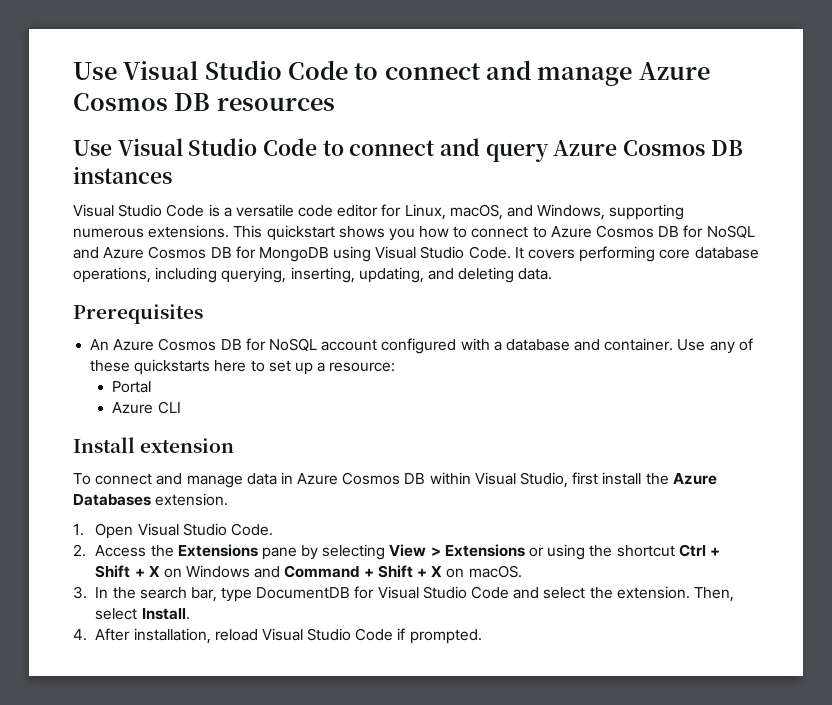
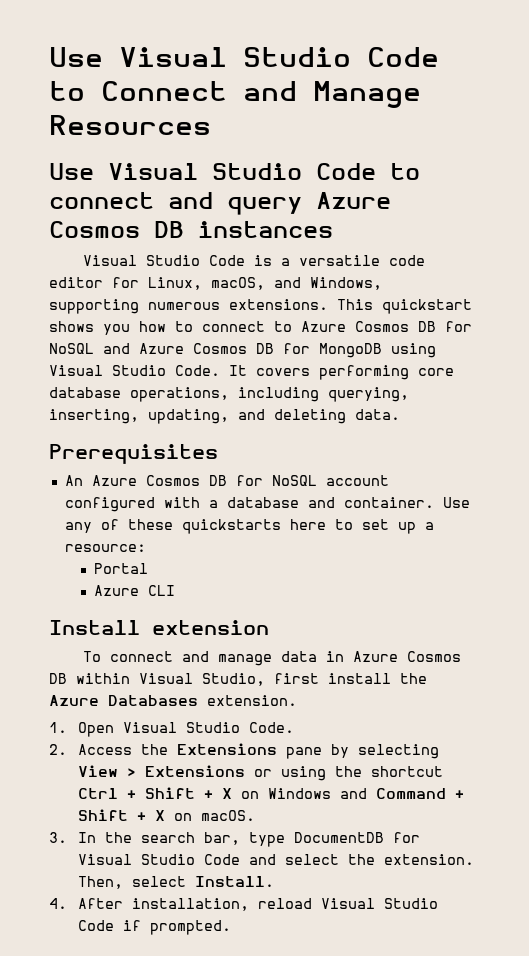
- Use Visual Studio Code to connect and manage Azure Cosmos DB resources
+ Use Visual Studio Code to Connect and Manage Resources

